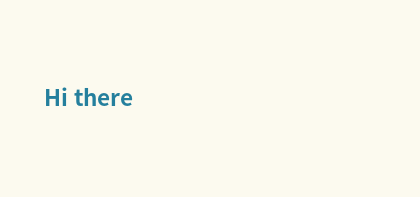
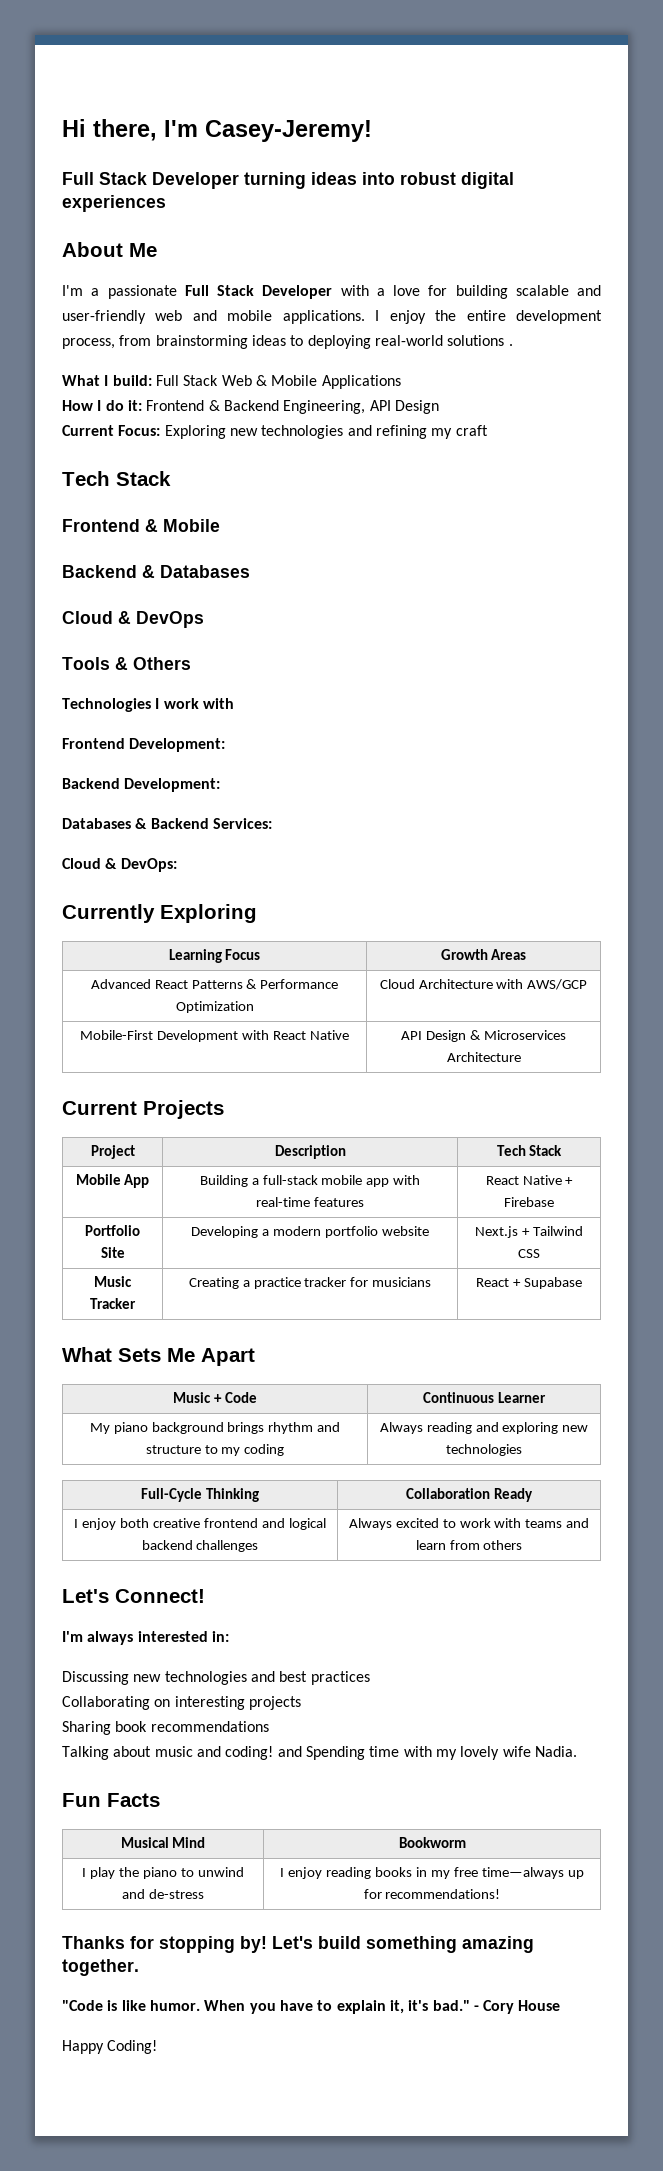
- Hi there
+ Hi there, I'm Casey-Jeremy!
+ Full Stack Developer turning ideas into robust digital experiences
+ About Me
+ I'm a passionate Full Stack Developer with a love for building scalable and user-friendly web and mobile applications. I enjoy the entire development process, from brainstorming ideas to deploying real-world solutions .
+ What I build: Full Stack Web & Mobile Applications
+ How I do it: Frontend & Backend Engineering, API Design
+ Current Focus: Exploring new technologies and refining my craft
+ Tech Stack
+ Frontend & Mobile
+ Backend & Databases
+ Cloud & DevOps
+ Tools & Others
+ Technologies I work with
+ Frontend Development:
+ Backend Development:
+ Databases & Backend Services:
+ Cloud & DevOps:
+ Currently Exploring
+ Learning Focus | Growth Areas
+ Advanced React Patterns & Performance Optimization | Cloud Architecture with AWS/GCP
+ Mobile-First Development with React Native | API Design & Microservices Architecture
+ Current Projects
+ Project | Description | Tech Stack
+ Mobile App | Building a full-stack mobile app with real-time features | React Native + Firebase
+ Portfolio Site | Developing a modern portfolio website | Next.js + Tailwind CSS
+ Music Tracker | Creating a practice tracker for musicians | React + Supabase
+ What Sets Me Apart
+ Music + Code | Continuous Learner
+ My piano background brings rhythm and structure to my coding | Always reading and exploring new technologies
+ Full-Cycle Thinking | Collaboration Ready
+ I enjoy both creative frontend and logical backend challenges | Always excited to work with teams and learn from others
+ Let's Connect!
+ I'm always interested in:
+ Discussing new technologies and best practices
+ Collaborating on interesting projects
+ Sharing book recommendations
+ Talking about music and coding! and Spending time with my lovely wife Nadia.
+ Fun Facts
+ Musical Mind | Bookworm
+ I play the piano to unwind and de-stress | I enjoy reading books in my free time—always up for recommendations!
+ Thanks for stopping by! Let's build something amazing together.
+ "Code is like humor. When you have to explain it, it's bad." - Cory House
+ Happy Coding!

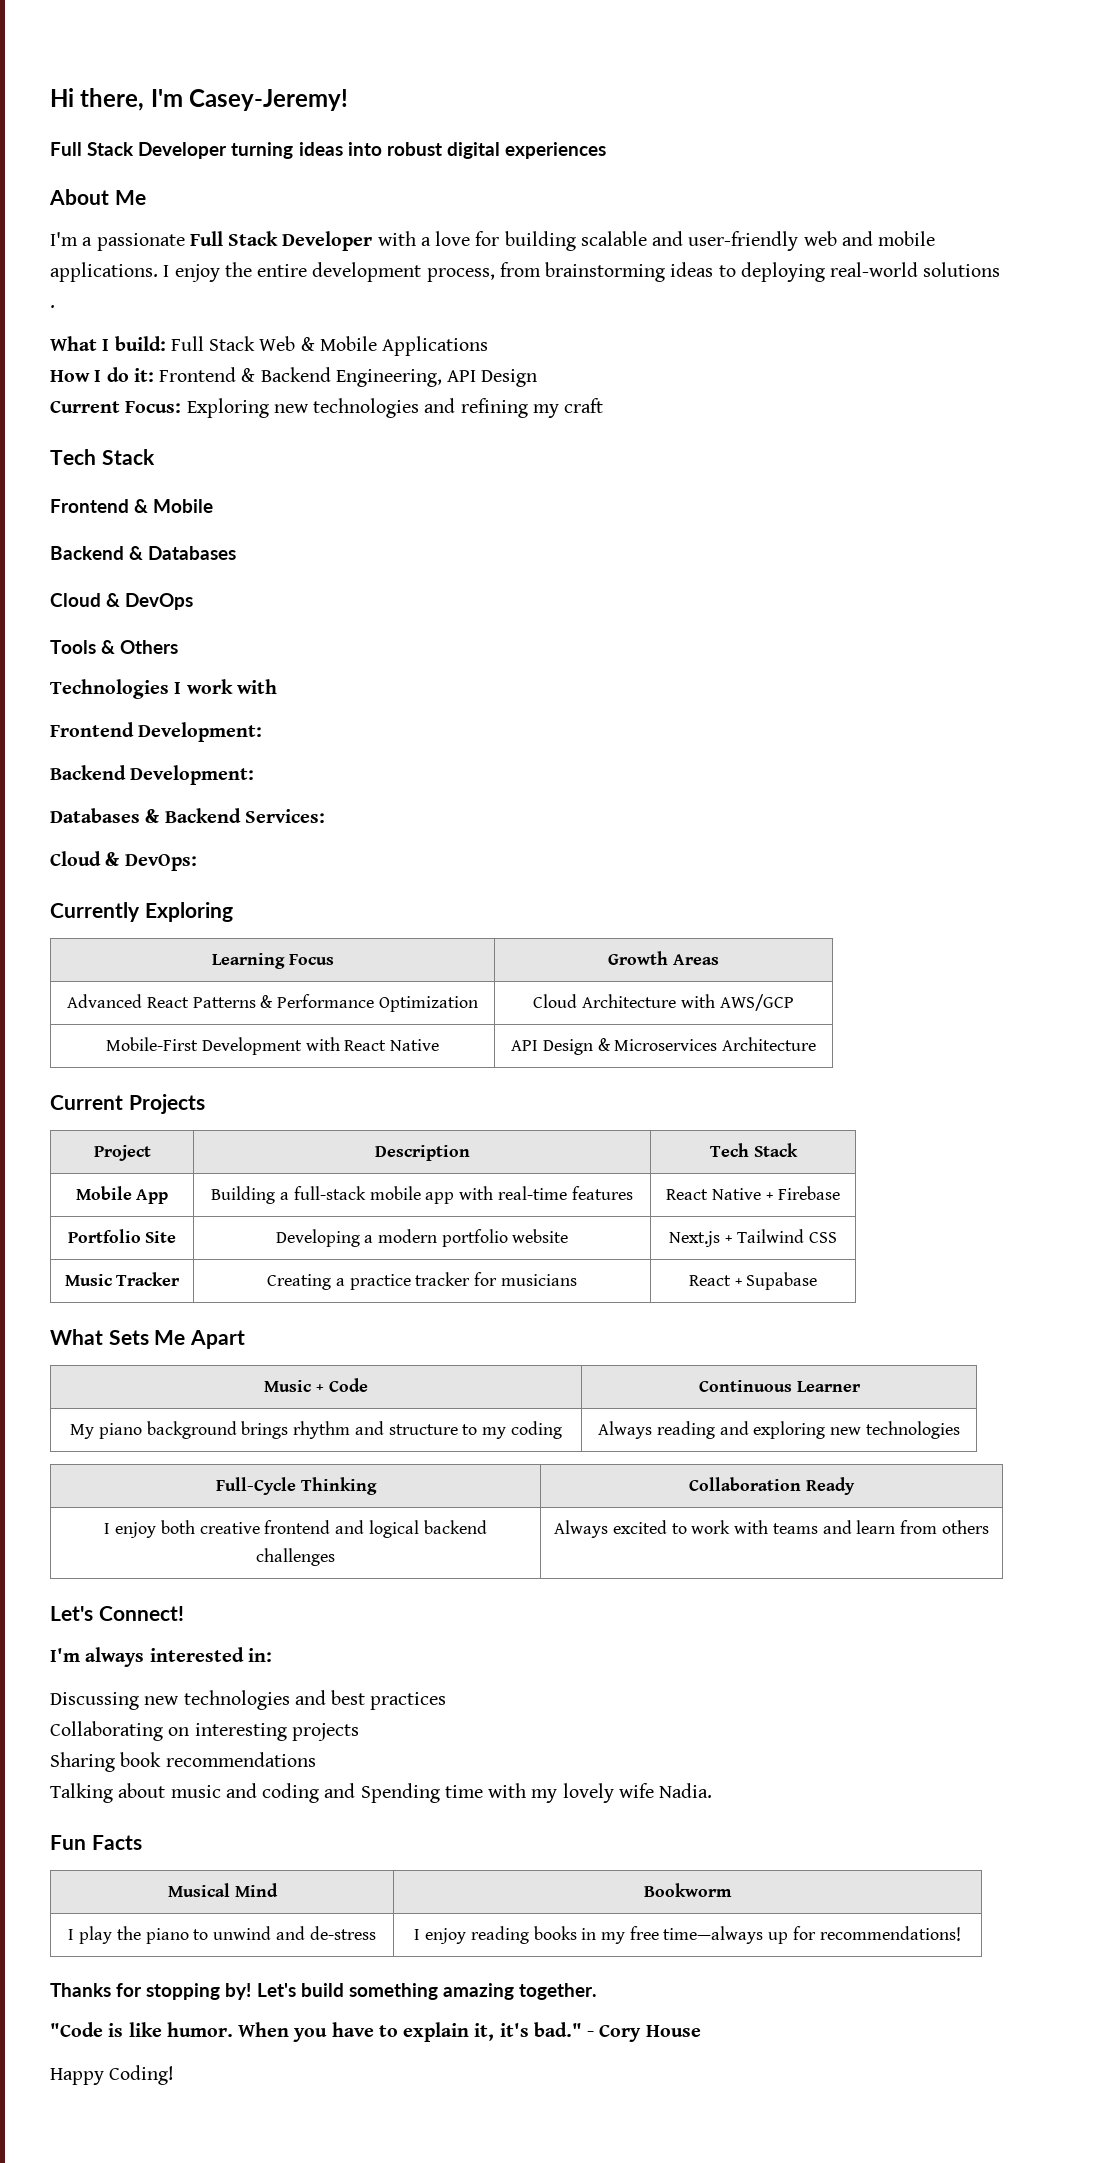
- Talking about music and coding! and Spending time with my lovely wife Nadia.
+ Talking about music and coding and Spending time with my lovely wife Nadia.

